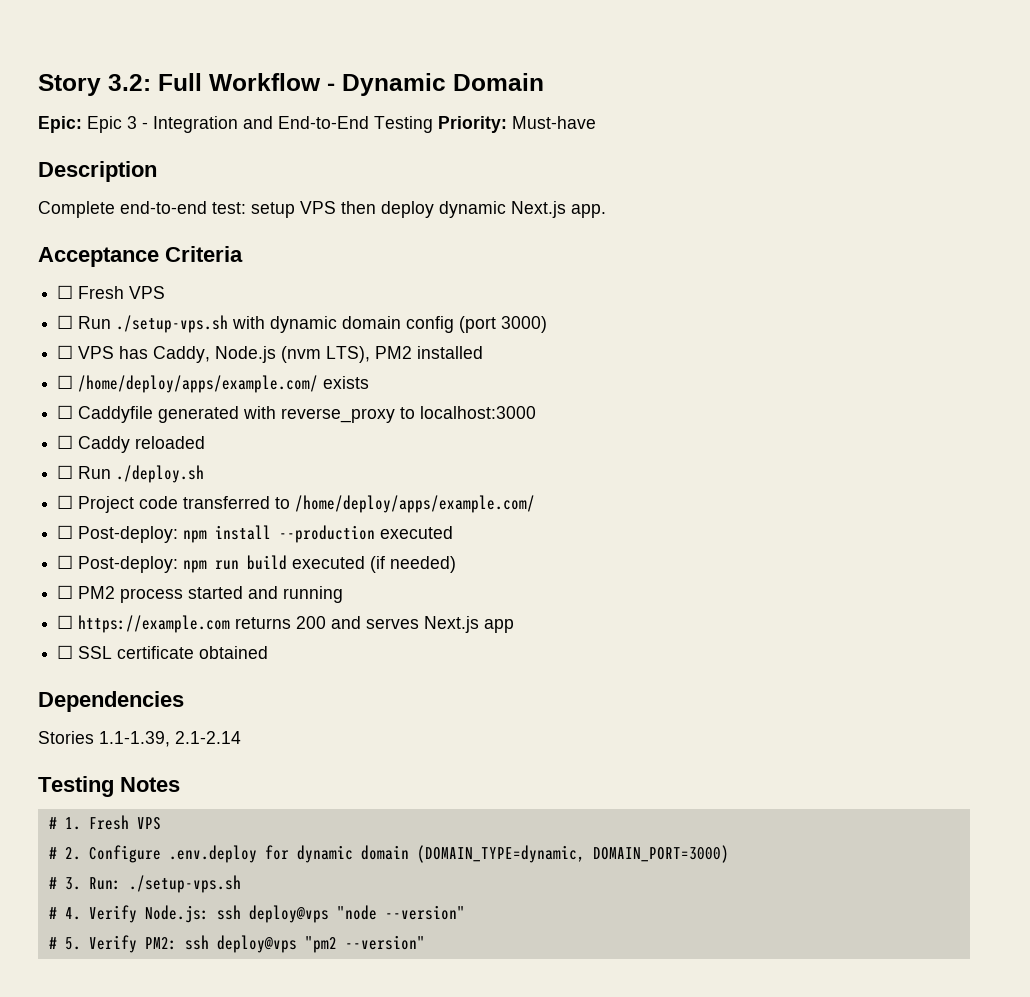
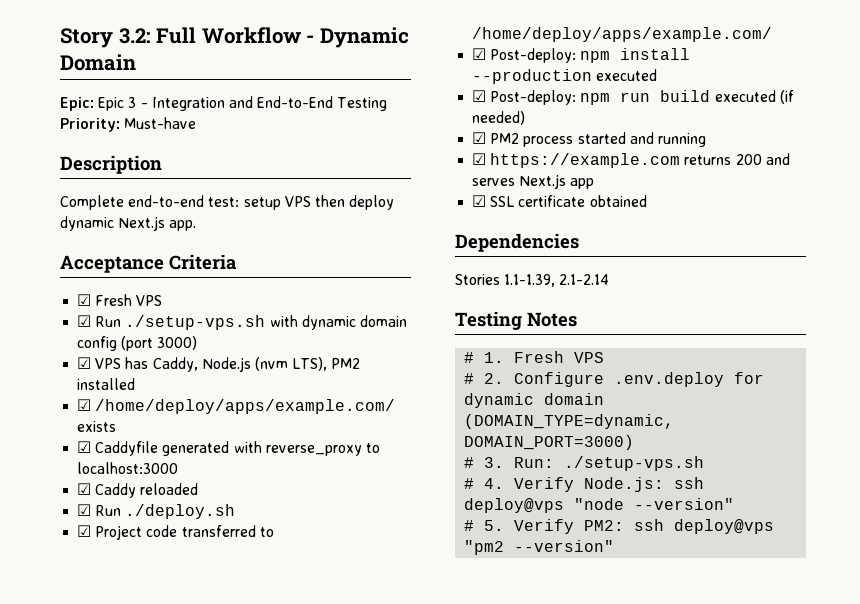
- ☐ Fresh VPS
- ☐ Run ./setup-vps.sh with dynamic domain config (port 3000)
+ ☑ Fresh VPS
+ ☑ Run ./setup-vps.sh with dynamic domain config (port 3000)
- ☐ VPS has Caddy, Node.js (nvm LTS), PM2 installed
+ ☑ VPS has Caddy, Node.js (nvm LTS), PM2 installed
- ☐ /home/deploy/apps/example.com/ exists
+ ☑ /home/deploy/apps/example.com/ exists
- ☐ Caddyfile generated with reverse_proxy to localhost:3000
+ ☑ Caddyfile generated with reverse_proxy to localhost:3000
- ☐ Caddy reloaded
+ ☑ Caddy reloaded
- ☐ Run ./deploy.sh
+ ☑ Run ./deploy.sh
- ☐ Project code transferred to /home/deploy/apps/example.com/
+ ☑ Project code transferred to /home/deploy/apps/example.com/
- ☐ Post-deploy: npm install --production executed
+ ☑ Post-deploy: npm install --production executed
- ☐ Post-deploy: npm run build executed (if needed)
+ ☑ Post-deploy: npm run build executed (if needed)
- ☐ PM2 process started and running
+ ☑ PM2 process started and running
- ☐ https://example.com returns 200 and serves Next.js app
+ ☑ https://example.com returns 200 and serves Next.js app
- ☐ SSL certificate obtained
+ ☑ SSL certificate obtained

